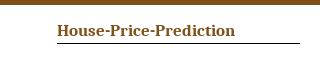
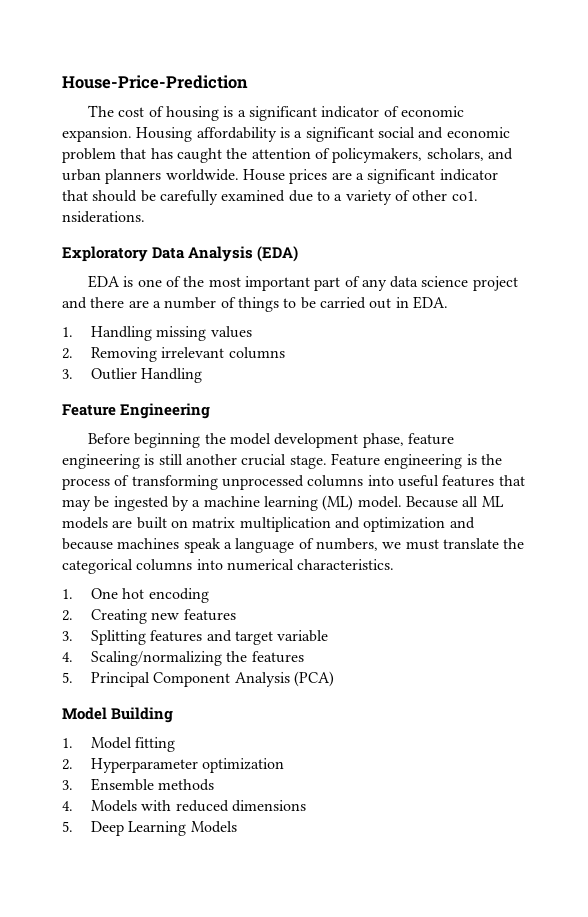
+ The cost of housing is a significant indicator of economic expansion. Housing affordability is a significant social and economic problem that has caught the attention of policymakers, scholars, and urban planners worldwide. House prices are a significant indicator that should be carefully examined due to a variety of other co1. nsiderations.
+ Exploratory Data Analysis (EDA)
+ EDA is one of the most important part of any data science project and there are a number of things to be carried out in EDA.
+ 1. Handling missing values
+ 2. Removing irrelevant columns
+ 3. Outlier Handling
+ Feature Engineering
+ Before beginning the model development phase, feature engineering is still another crucial stage. Feature engineering is the process of transforming unprocessed columns into useful features that may be ingested by a machine learning (ML) model. Because all ML models are built on matrix multiplication and optimization and because machines speak a language of numbers, we must translate the categorical columns into numerical characteristics.
+ 1. One hot encoding
+ 2. Creating new features
+ 3. Splitting features and target variable
+ 4. Scaling/normalizing the features
+ 5. Principal Component Analysis (PCA)
+ Model Building
+ 1. Model fitting
+ 2. Hyperparameter optimization
+ 3. Ensemble methods
+ 4. Models with reduced dimensions
+ 5. Deep Learning Models

